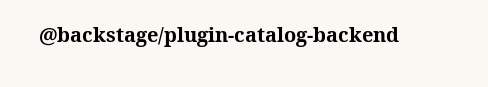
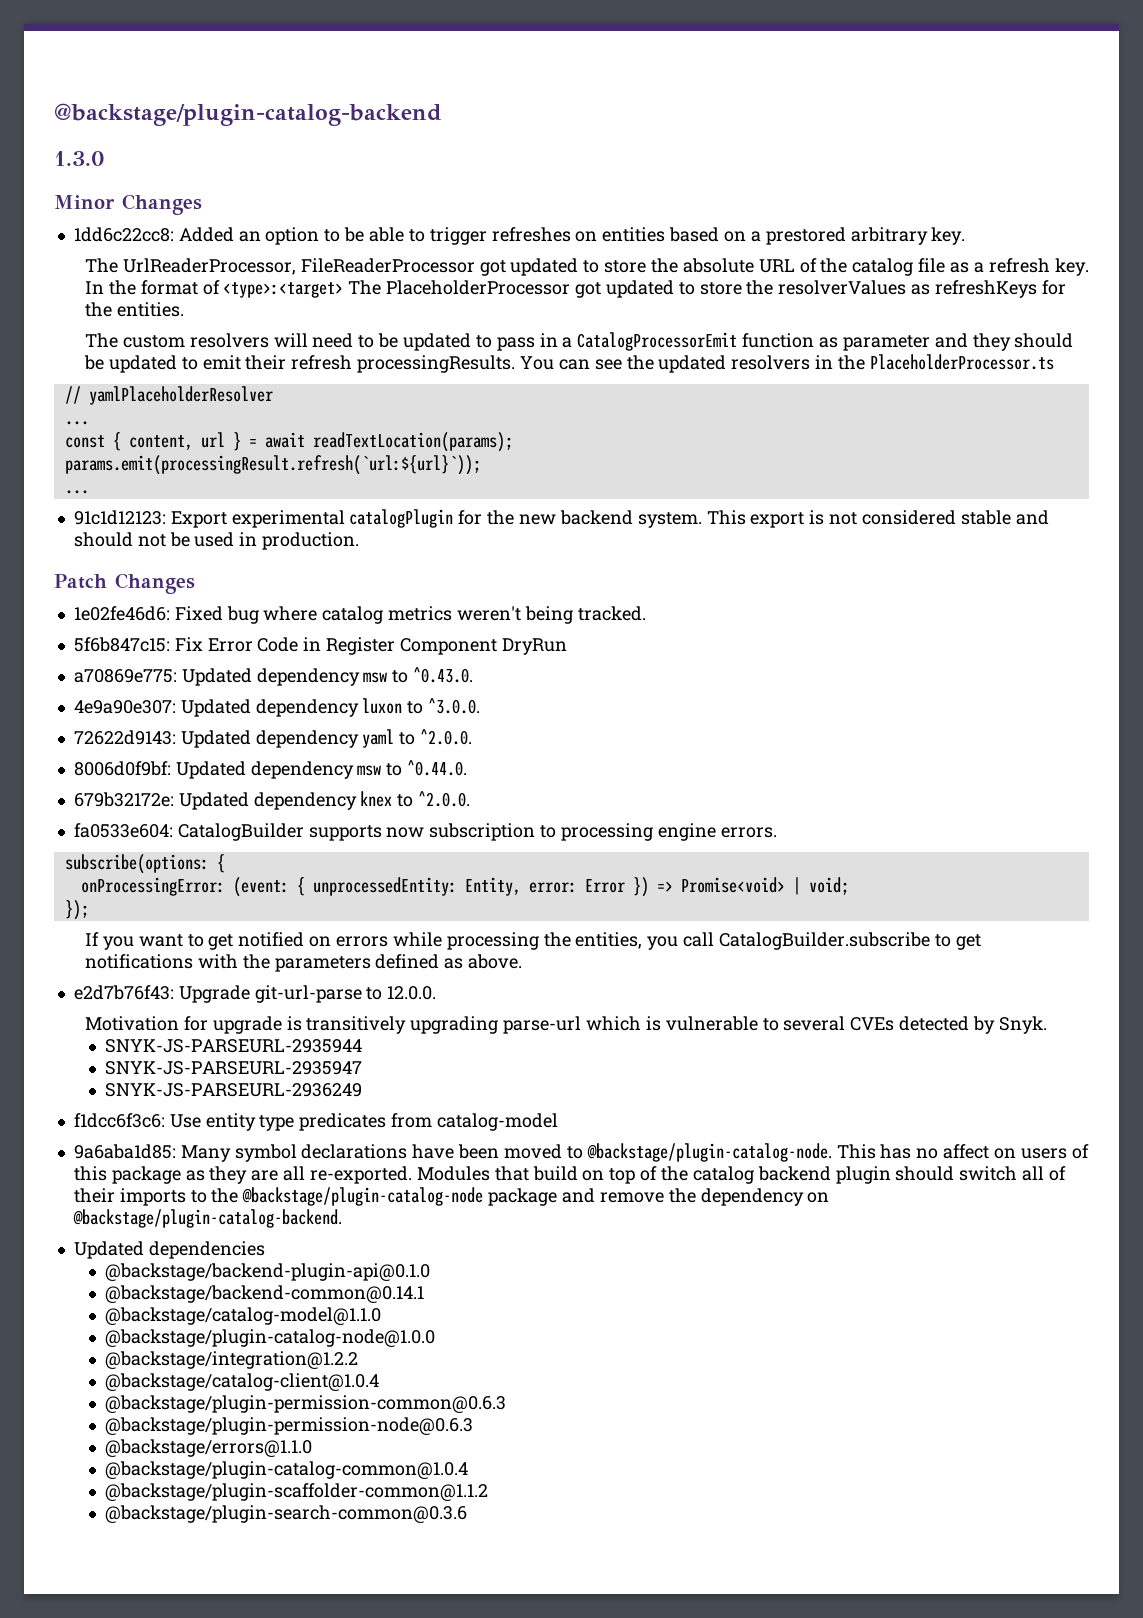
+ 1.3.0
+ Minor Changes
+ 1dd6c22cc8: Added an option to be able to trigger refreshes on entities based on a prestored arbitrary key.
+ The UrlReaderProcessor, FileReaderProcessor got updated to store the absolute URL of the catalog file as a refresh key. In the format of <type>:<target> The PlaceholderProcessor got updated to store the resolverValues as refreshKeys for the entities.
+ The custom resolvers will need to be updated to pass in a CatalogProcessorEmit function as parameter and they should be updated to emit their refresh processingResults. You can see the updated resolvers in the PlaceholderProcessor.ts
+ // yamlPlaceholderResolver
+ ...
+ const { content, url } = await readTextLocation(params);
+ params.emit(processingResult.refresh(`url:${url}`));
+ ...
+ 91c1d12123: Export experimental catalogPlugin for the new backend system. This export is not considered stable and should not be used in production.
+ Patch Changes
+ 1e02fe46d6: Fixed bug where catalog metrics weren't being tracked.
+ 5f6b847c15: Fix Error Code in Register Component DryRun
+ a70869e775: Updated dependency msw to ^0.43.0.
+ 4e9a90e307: Updated dependency luxon to ^3.0.0.
+ 72622d9143: Updated dependency yaml to ^2.0.0.
+ 8006d0f9bf: Updated dependency msw to ^0.44.0.
+ 679b32172e: Updated dependency knex to ^2.0.0.
+ fa0533e604: CatalogBuilder supports now subscription to processing engine errors.
+ subscribe(options: {
+ onProcessingError: (event: { unprocessedEntity: Entity, error: Error }) => Promise<void> | void;
+ });
+ If you want to get notified on errors while processing the entities, you call CatalogBuilder.subscribe to get notifications with the parameters defined as above.
+ e2d7b76f43: Upgrade git-url-parse to 12.0.0.
+ Motivation for upgrade is transitively upgrading parse-url which is vulnerable to several CVEs detected by Snyk.
+ SNYK-JS-PARSEURL-2935944
+ SNYK-JS-PARSEURL-2935947
+ SNYK-JS-PARSEURL-2936249
+ f1dcc6f3c6: Use entity type predicates from catalog-model
+ 9a6aba1d85: Many symbol declarations have been moved to @backstage/plugin-catalog-node. This has no affect on users of this package as they are all re-exported. Modules that build on top of the catalog backend plugin should switch all of their imports to the @backstage/plugin-catalog-node package and remove the dependency on @backstage/plugin-catalog-backend.
+ Updated dependencies
+ @backstage/backend-plugin-api@0.1.0
+ @backstage/backend-common@0.14.1
+ @backstage/catalog-model@1.1.0
+ @backstage/plugin-catalog-node@1.0.0
+ @backstage/integration@1.2.2
+ @backstage/catalog-client@1.0.4
+ @backstage/plugin-permission-common@0.6.3
+ @backstage/plugin-permission-node@0.6.3
+ @backstage/errors@1.1.0
+ @backstage/plugin-catalog-common@1.0.4
+ @backstage/plugin-scaffolder-common@1.1.2
+ @backstage/plugin-search-common@0.3.6

